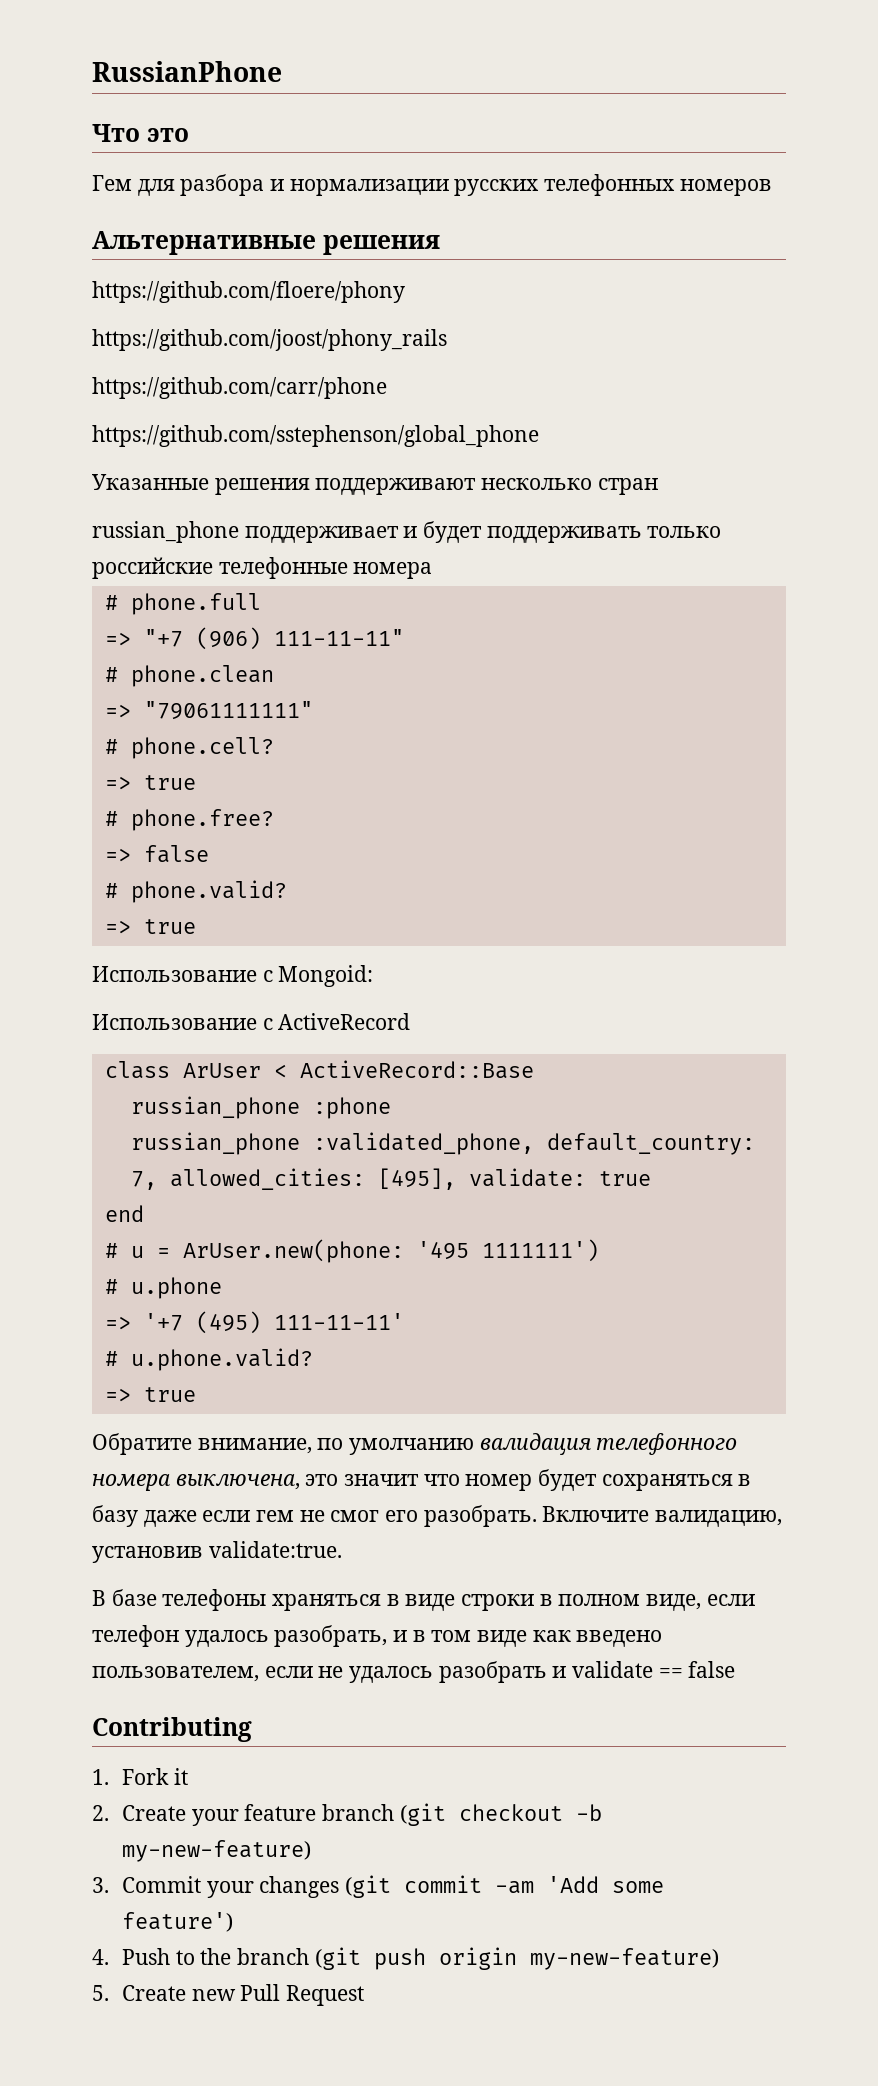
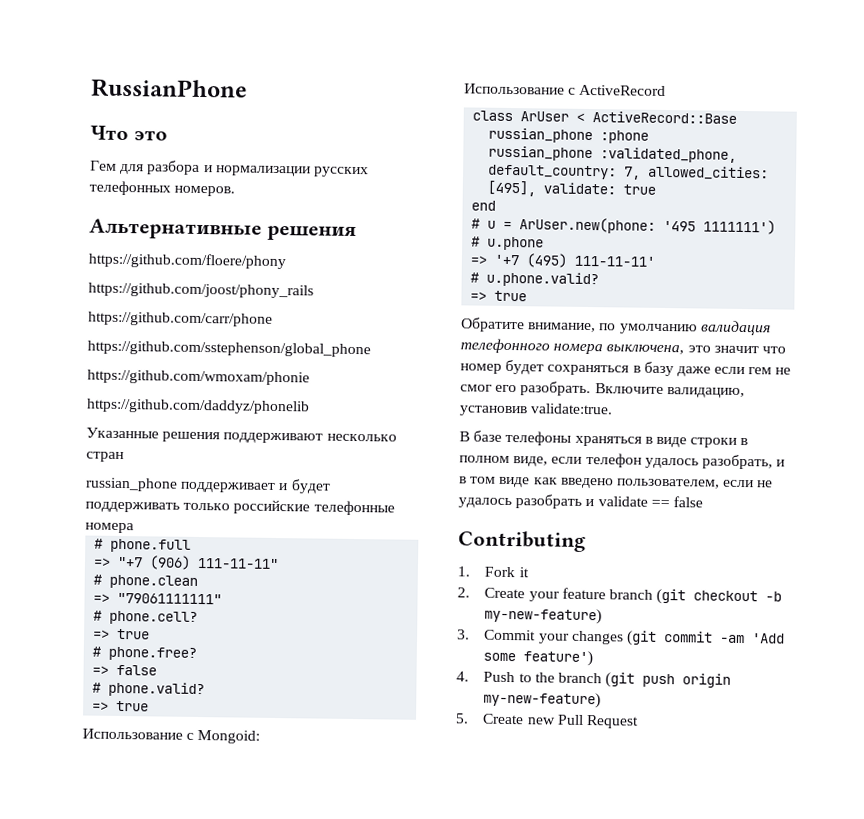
- Гем для разбора и нормализации русских телефонных номеров
+ Гем для разбора и нормализации русских телефонных номеров.
+ https://github.com/wmoxam/phonie
+ https://github.com/daddyz/phonelib

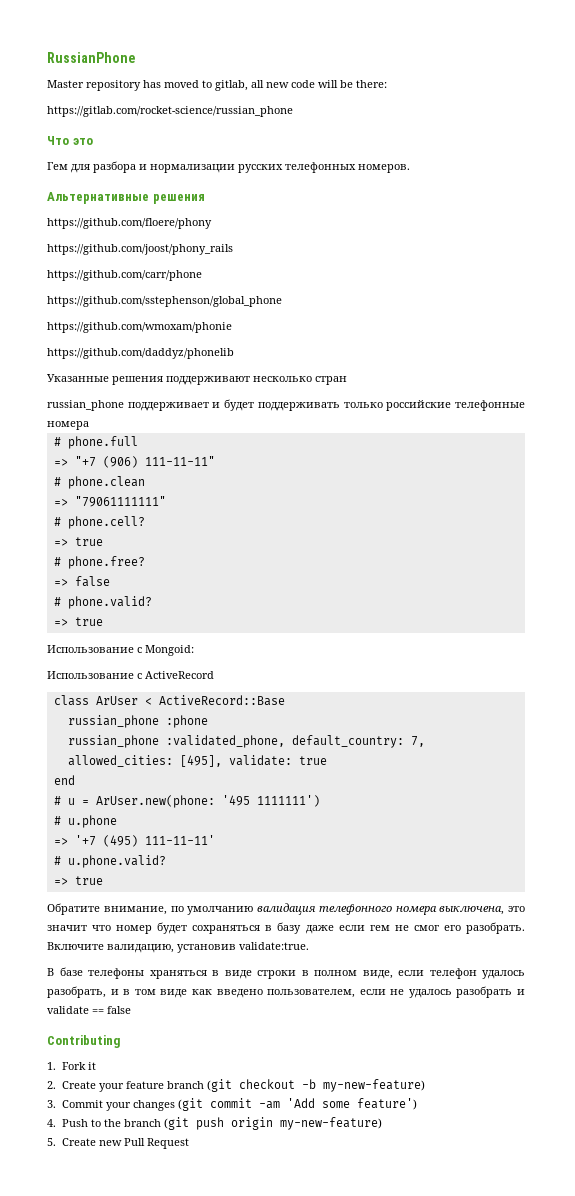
+ Master repository has moved to gitlab, all new code will be there:
+ https://gitlab.com/rocket-science/russian_phone

